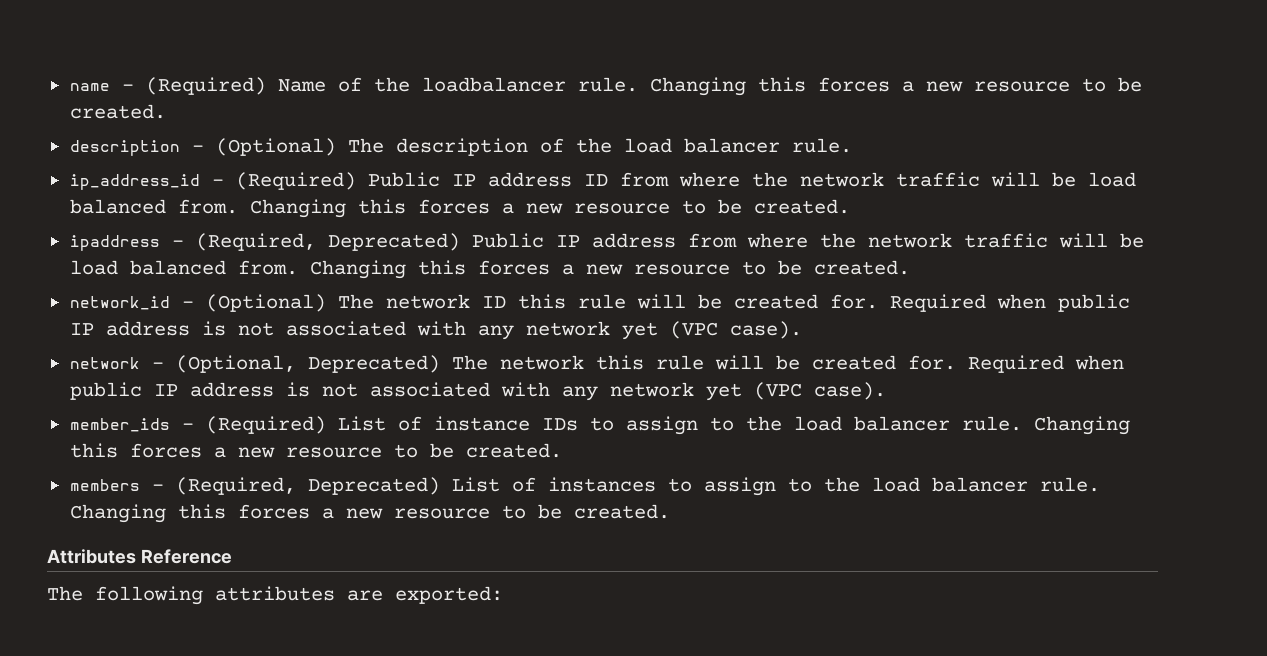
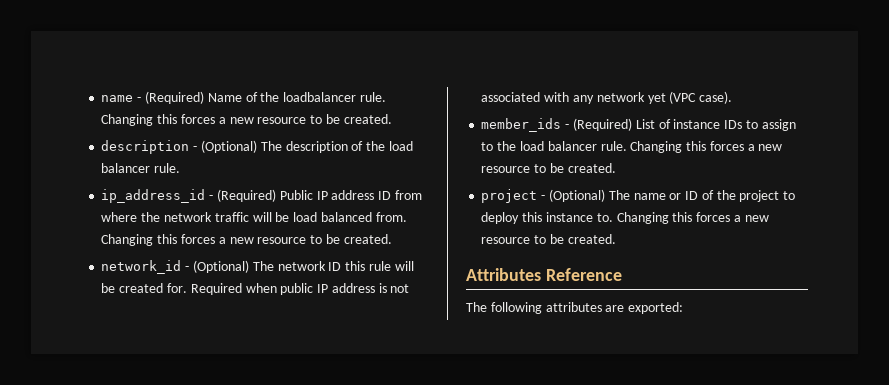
- ipaddress - (Required, Deprecated) Public IP address from where the network traffic will be load balanced from. Changing this forces a new resource to be created.
- network - (Optional, Deprecated) The network this rule will be created for. Required when public IP address is not associated with any network yet (VPC case).
- members - (Required, Deprecated) List of instances to assign to the load balancer rule.
+ project - (Optional) The name or ID of the project to deploy this instance to.

